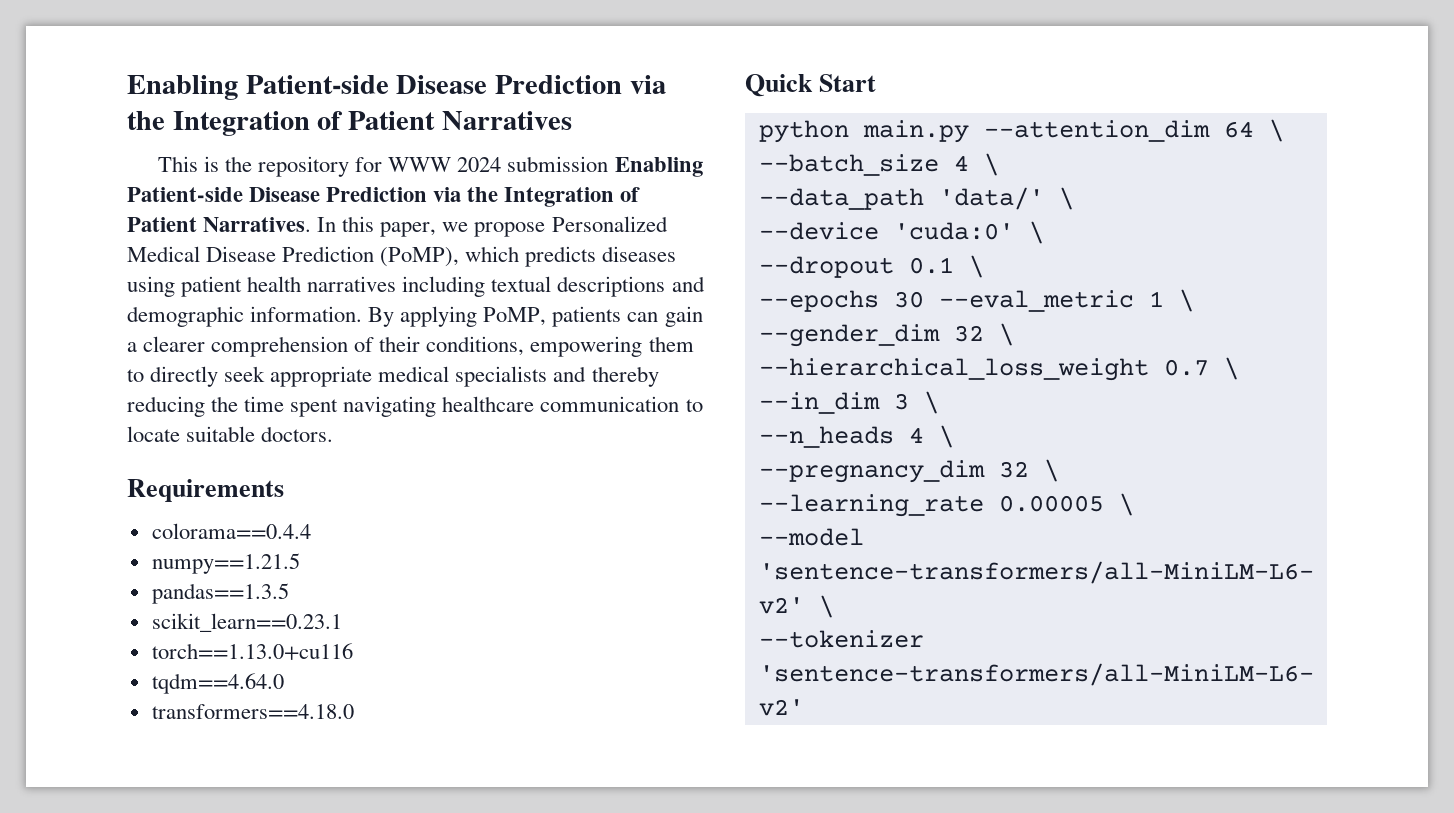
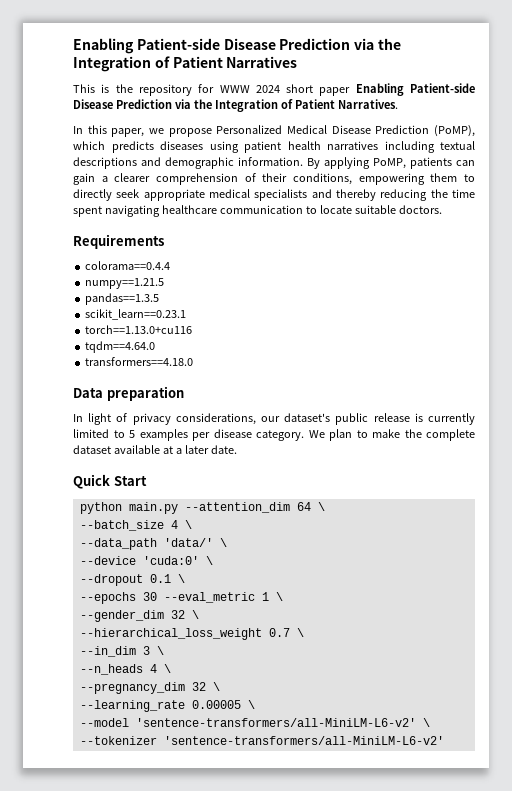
- This is the repository for WWW 2024 submission Enabling Patient-side Disease Prediction via the Integration of Patient Narratives. In this paper, we propose Personalized Medical Disease Prediction (PoMP), which predicts diseases using patient health narratives including textual descriptions and demographic information.
+ This is the repository for WWW 2024 short paper Enabling Patient-side Disease Prediction via the Integration of Patient Narratives.
+ In this paper, we propose Personalized Medical Disease Prediction (PoMP), which predicts diseases using patient health narratives including textual descriptions and demographic information.
+ Data preparation
+ In light of privacy considerations, our dataset's public release is currently limited to 5 examples per disease category. We plan to make the complete dataset available at a later date.

